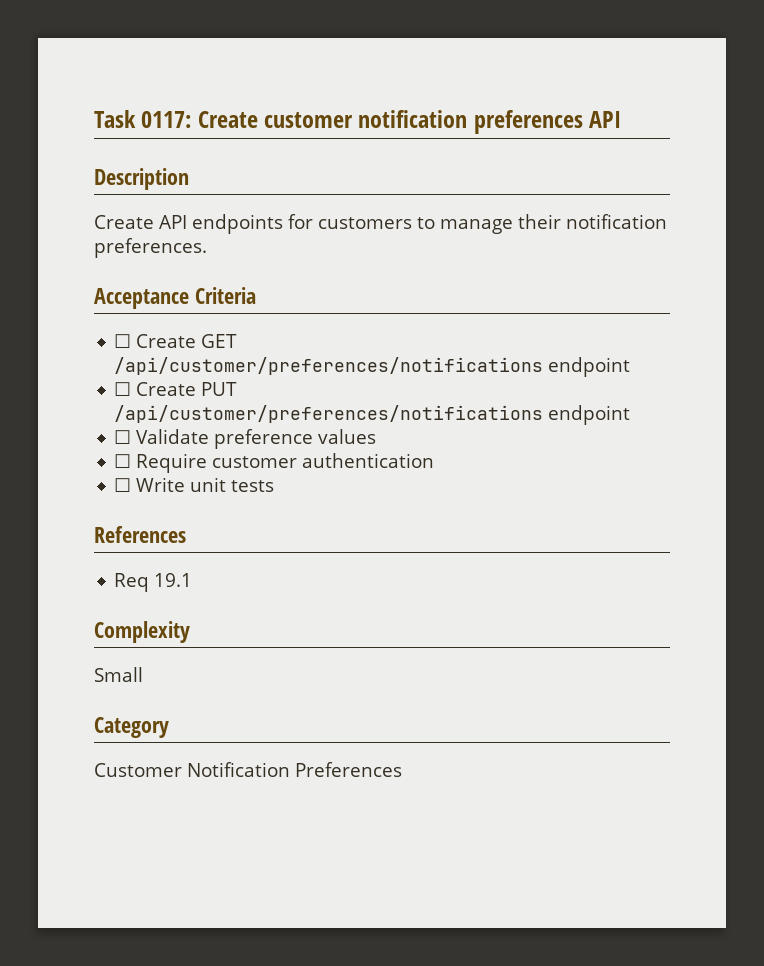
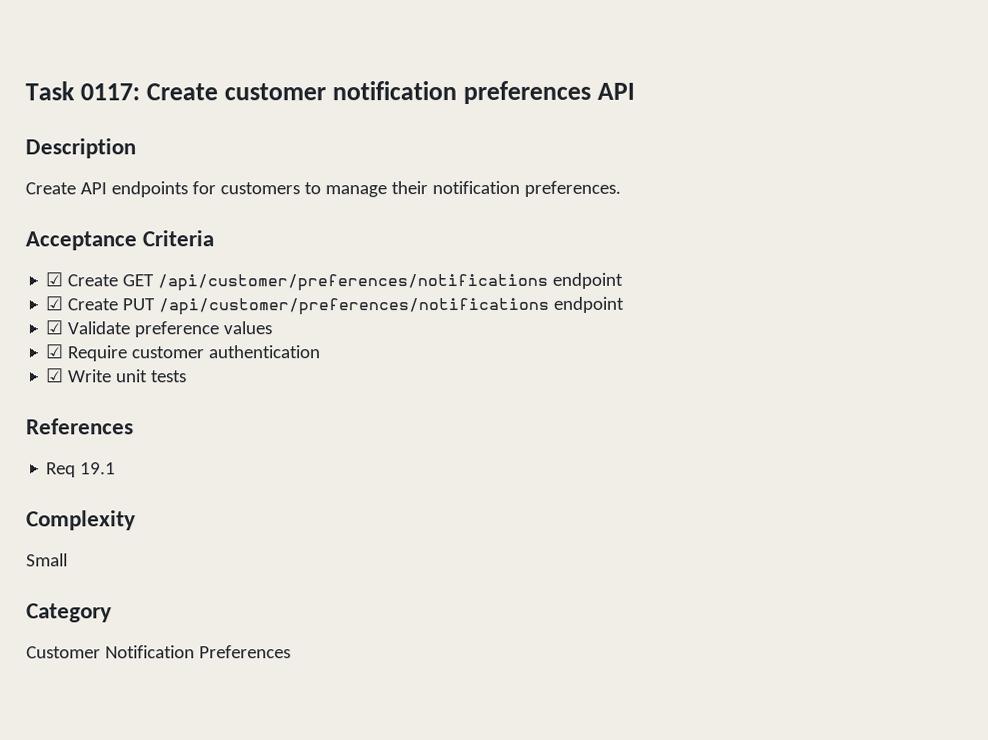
- ☐ Create GET /api/customer/preferences/notifications endpoint
+ ☑ Create GET /api/customer/preferences/notifications endpoint
- ☐ Create PUT /api/customer/preferences/notifications endpoint
+ ☑ Create PUT /api/customer/preferences/notifications endpoint
- ☐ Validate preference values
+ ☑ Validate preference values
- ☐ Require customer authentication
+ ☑ Require customer authentication
- ☐ Write unit tests
+ ☑ Write unit tests

